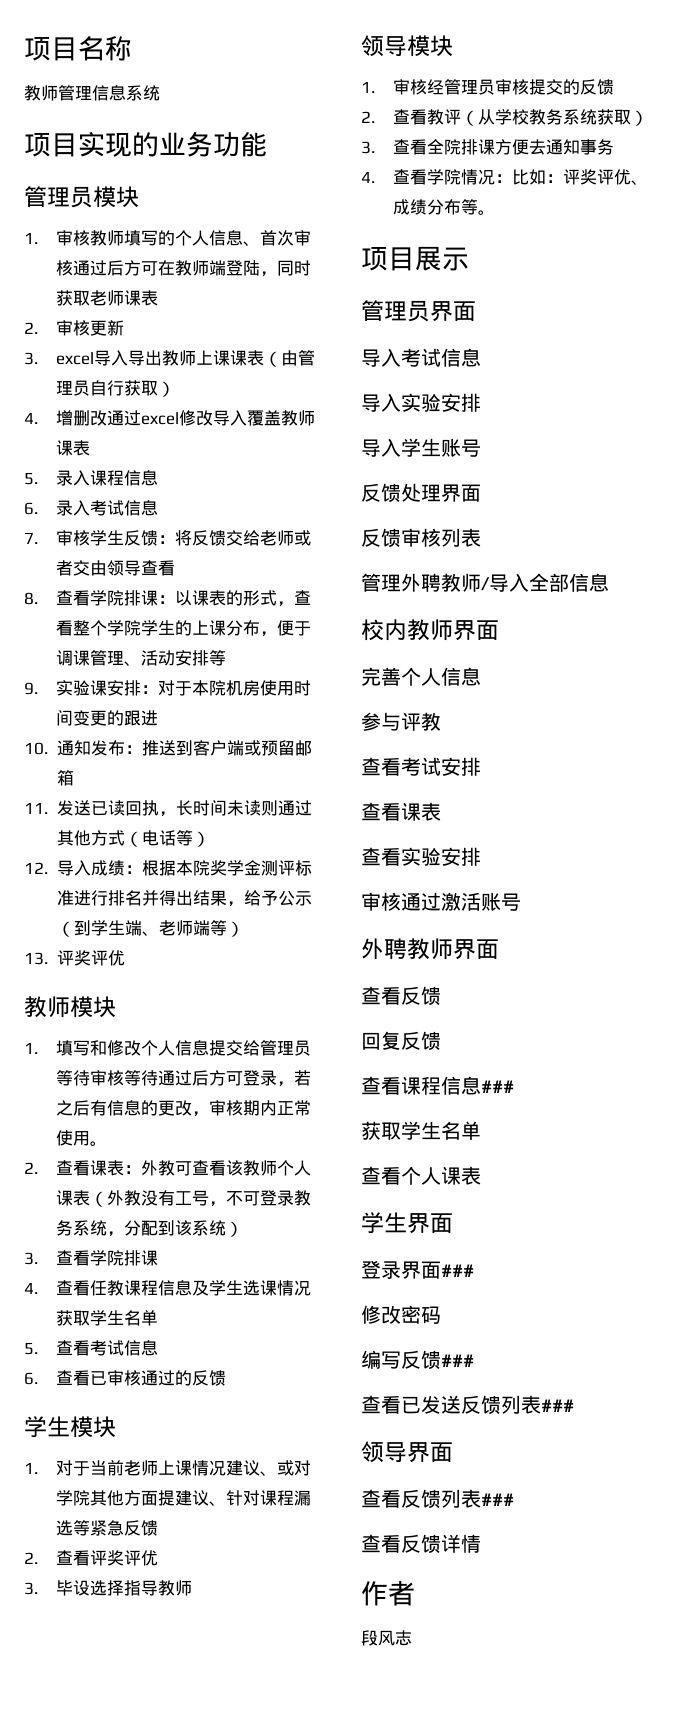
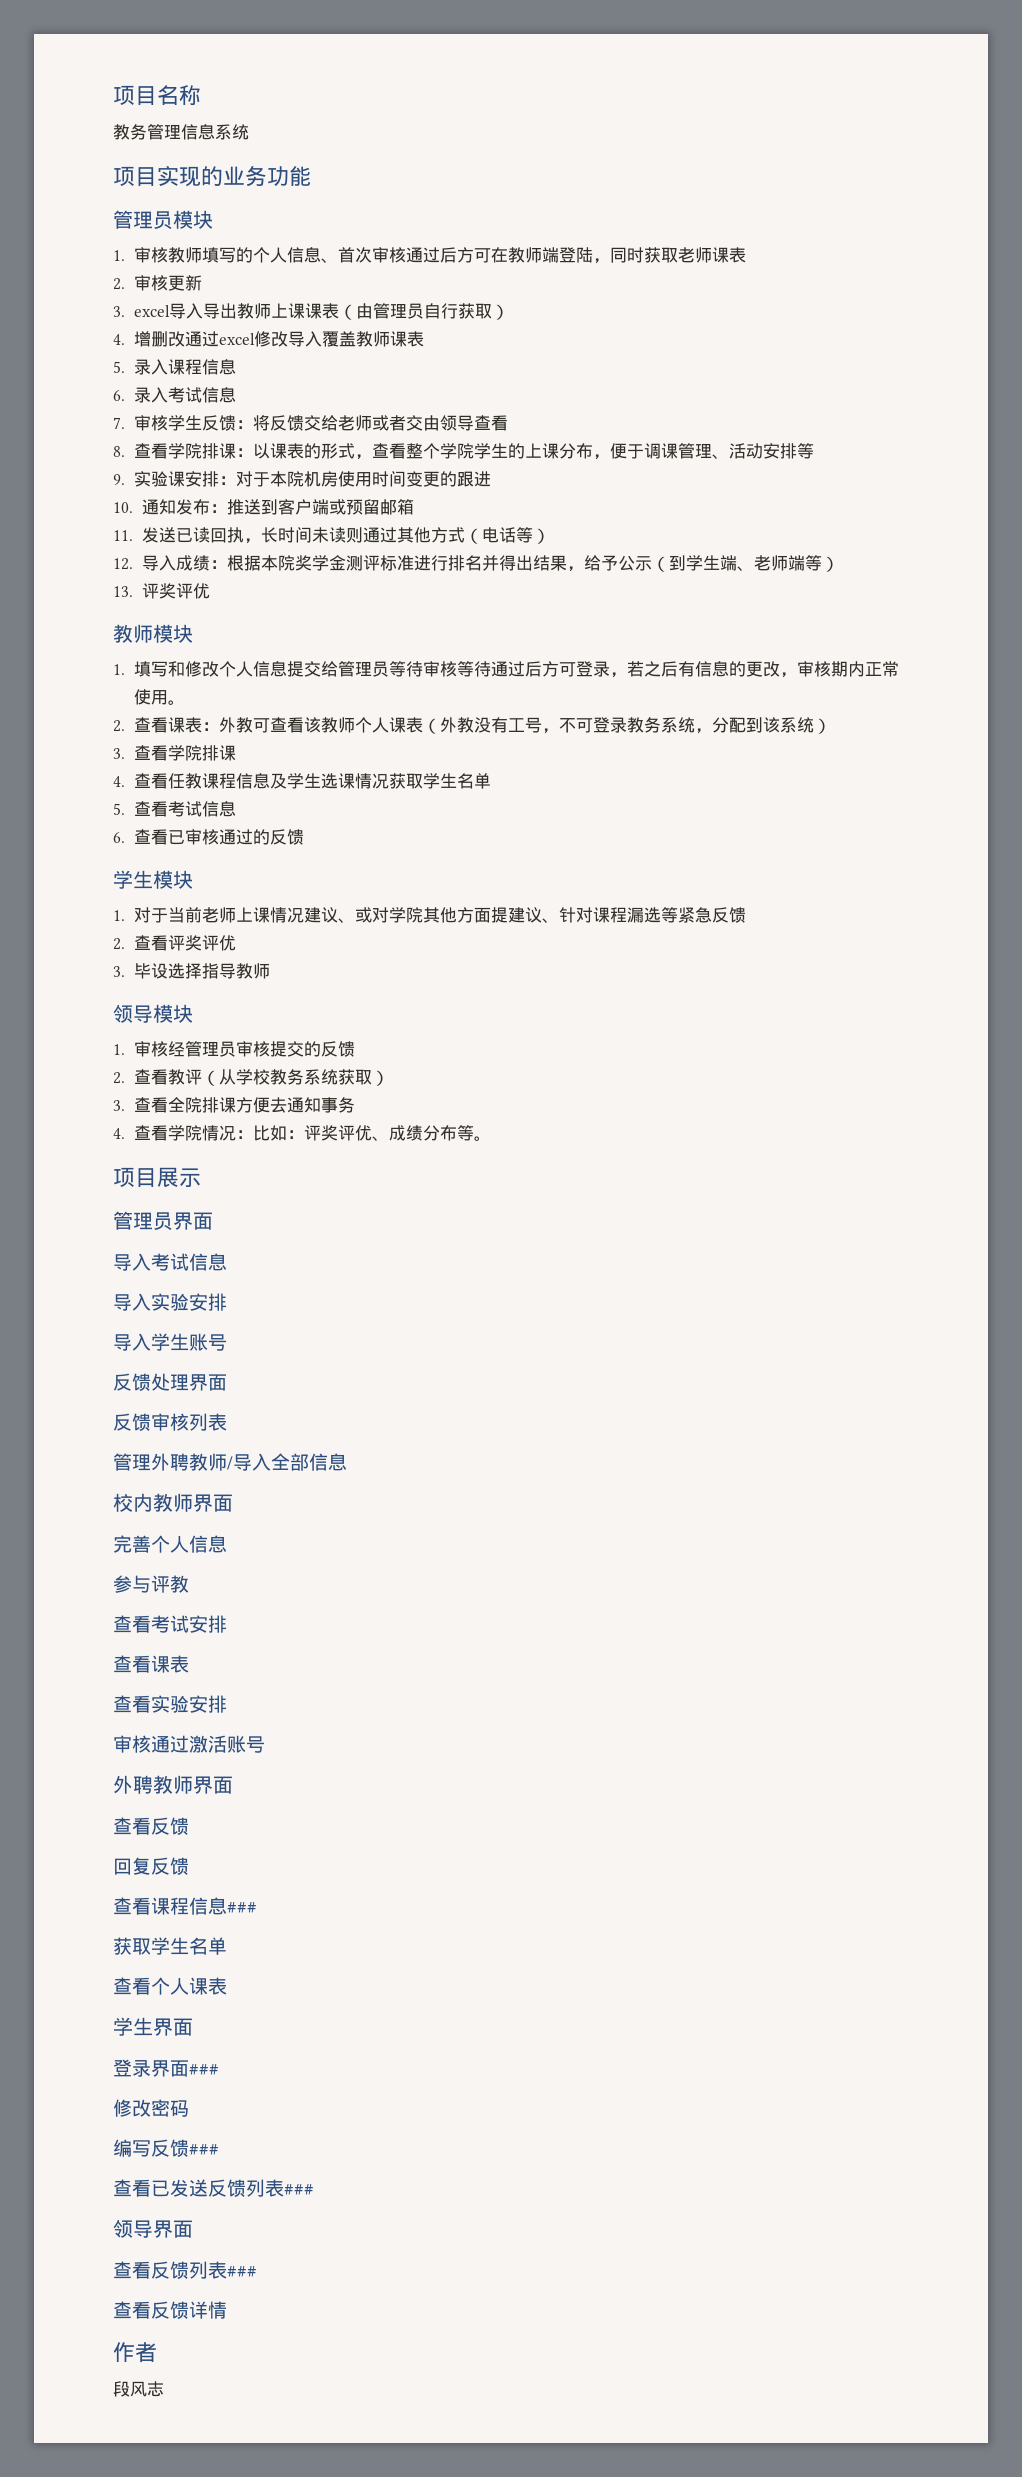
- 教师管理信息系统
+ 教务管理信息系统

